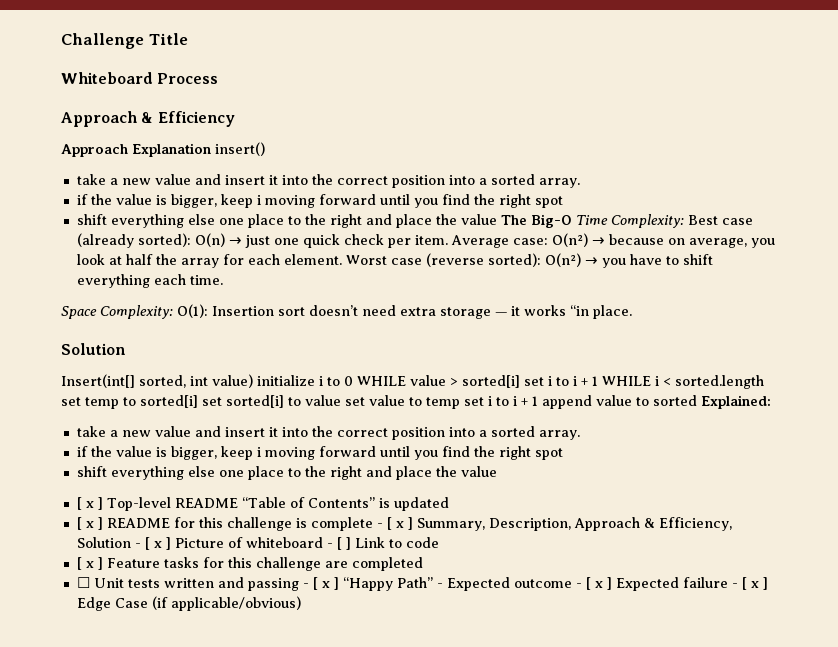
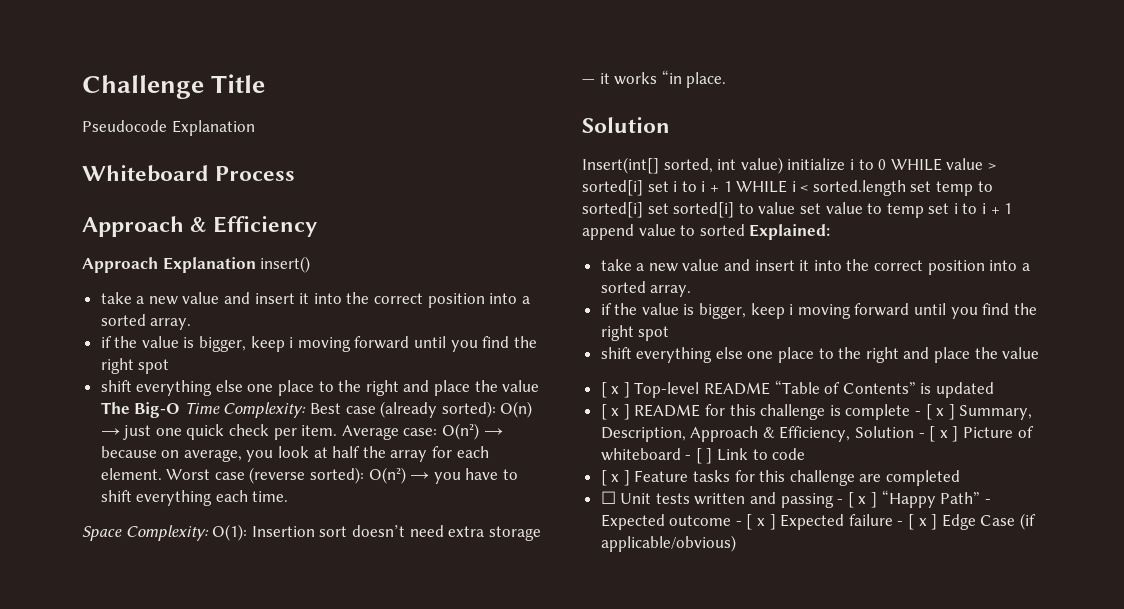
+ Pseudocode Explanation

